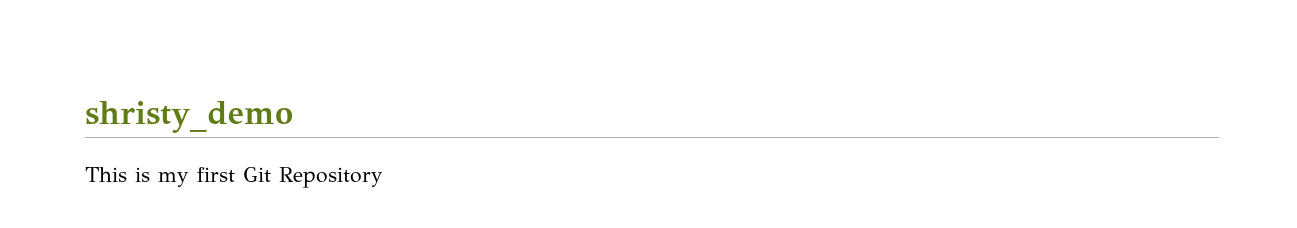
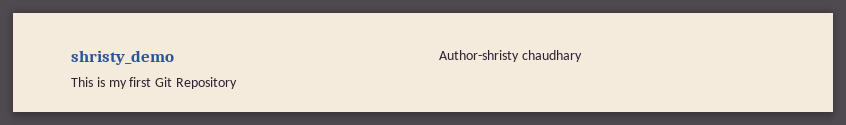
+ Author-shristy chaudhary

